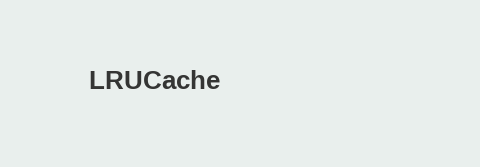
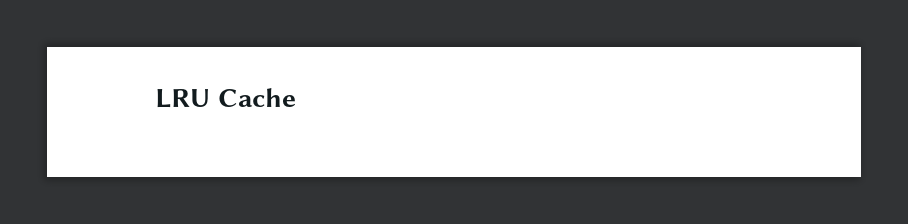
- LRUCache
+ LRU Cache

